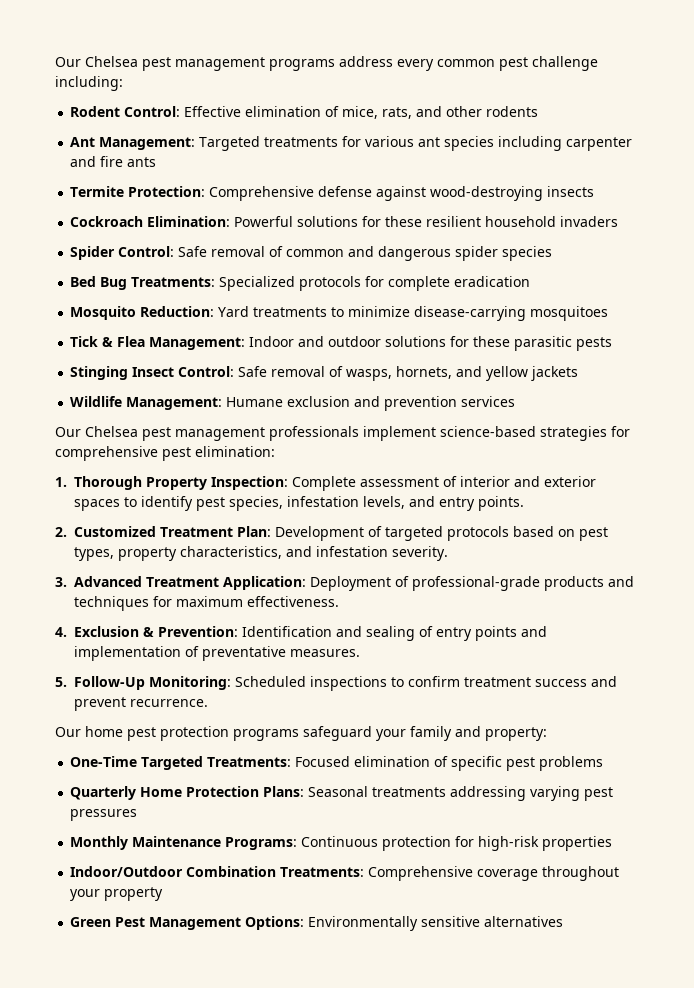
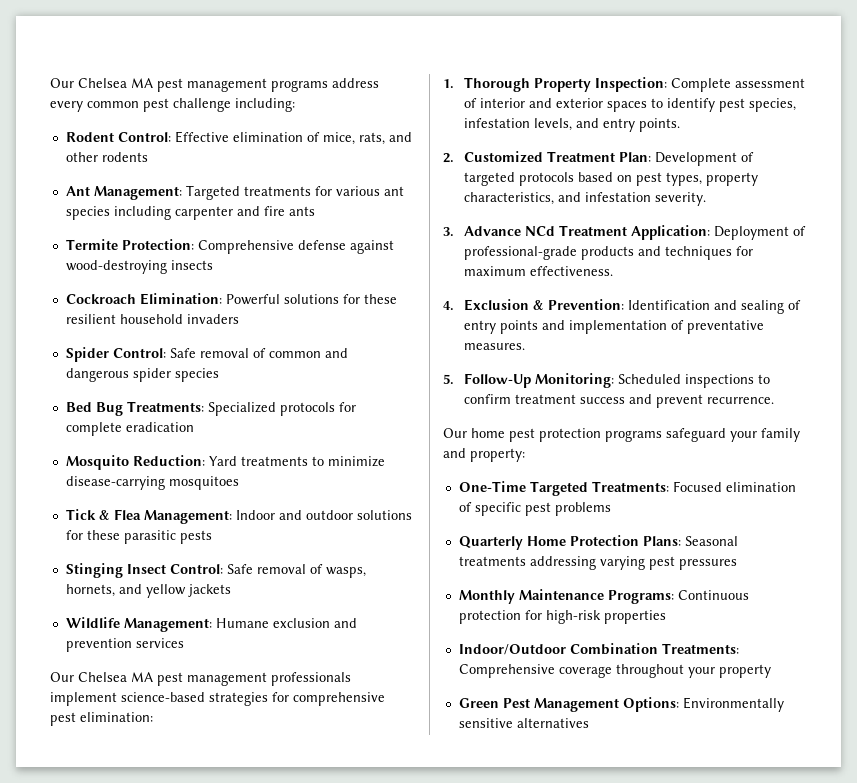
- Our Chelsea pest management programs address every common pest challenge including:
+ Our Chelsea MA pest management programs address every common pest challenge including:
- Our Chelsea pest management professionals implement science-based strategies for comprehensive pest elimination:
+ Our Chelsea MA pest management professionals implement science-based strategies for comprehensive pest elimination:
- 3. Advanced Treatment Application: Deployment of professional-grade products and techniques for maximum effectiveness.
+ 3. Advance NCd Treatment Application: Deployment of professional-grade products and techniques for maximum effectiveness.

